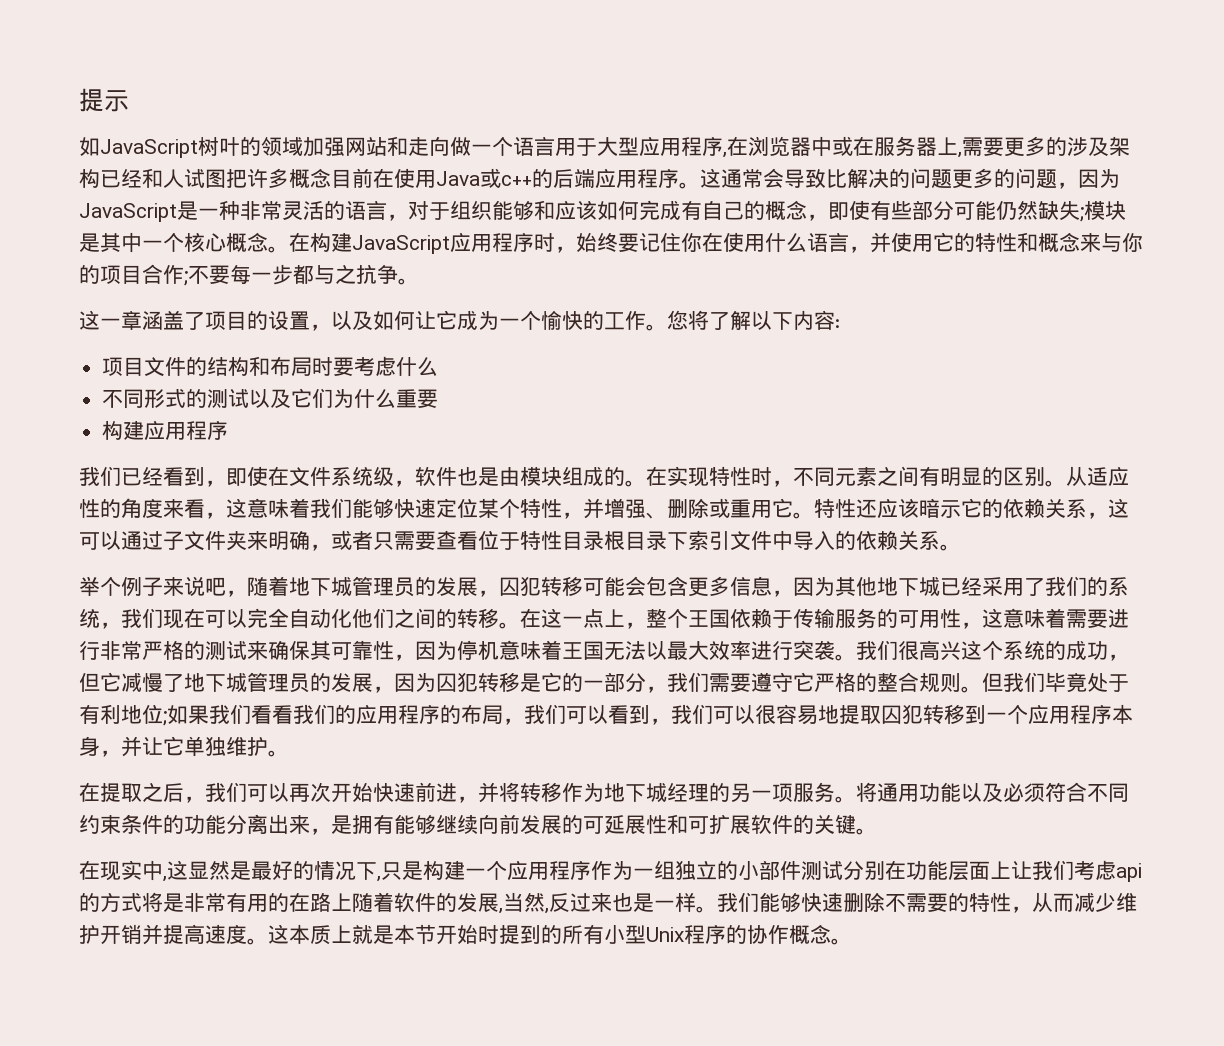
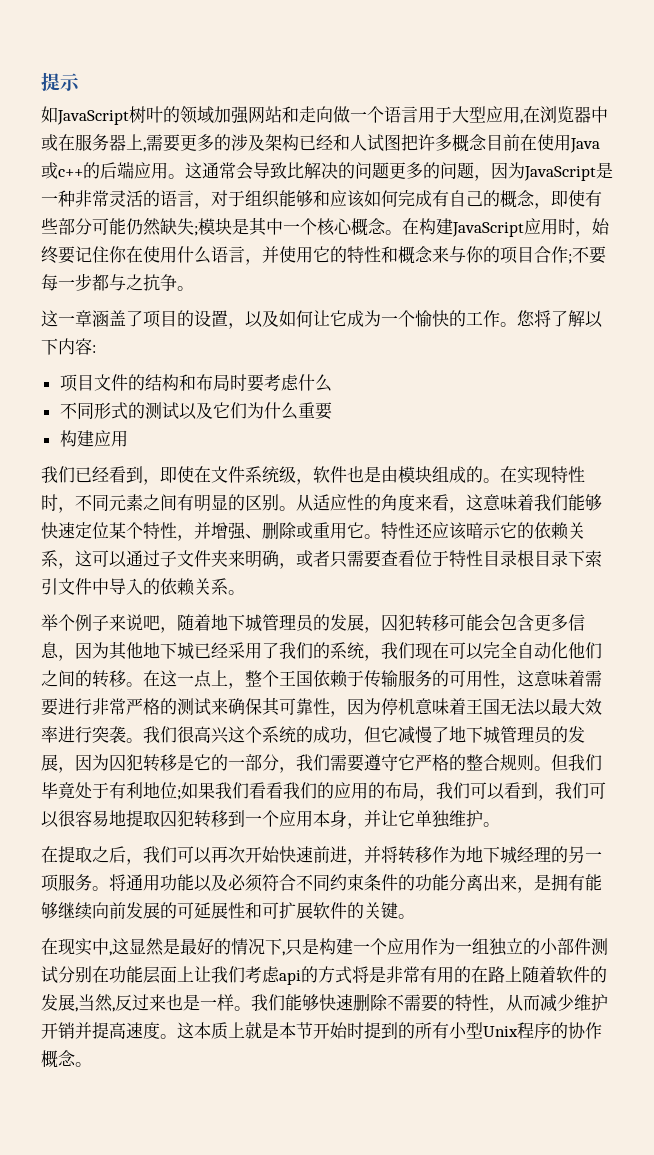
- 如JavaScript树叶的领域加强网站和走向做一个语言用于大型应用程序,在浏览器中或在服务器上,需要更多的涉及架构已经和人试图把许多概念目前在使用Java或c++的后端应用程序。
+ 如JavaScript树叶的领域加强网站和走向做一个语言用于大型应用,在浏览器中或在服务器上,需要更多的涉及架构已经和人试图把许多概念目前在使用Java或c++的后端应用。
- 在构建JavaScript应用程序时，始终要记住你在使用什么语言，并使用它的特性和概念来与你的项目合作;不要每一步都与之抗争。
+ 在构建JavaScript应用时，始终要记住你在使用什么语言，并使用它的特性和概念来与你的项目合作;不要每一步都与之抗争。
- 构建应用程序
+ 构建应用
- 但我们毕竟处于有利地位;如果我们看看我们的应用程序的布局，我们可以看到，我们可以很容易地提取囚犯转移到一个应用程序本身，并让它单独维护。
+ 但我们毕竟处于有利地位;如果我们看看我们的应用的布局，我们可以看到，我们可以很容易地提取囚犯转移到一个应用本身，并让它单独维护。
- 在现实中,这显然是最好的情况下,只是构建一个应用程序作为一组独立的小部件测试分别在功能层面上让我们考虑api的方式将是非常有用的在路上随着软件的发展,当然,反过来也是一样。
+ 在现实中,这显然是最好的情况下,只是构建一个应用作为一组独立的小部件测试分别在功能层面上让我们考虑api的方式将是非常有用的在路上随着软件的发展,当然,反过来也是一样。

